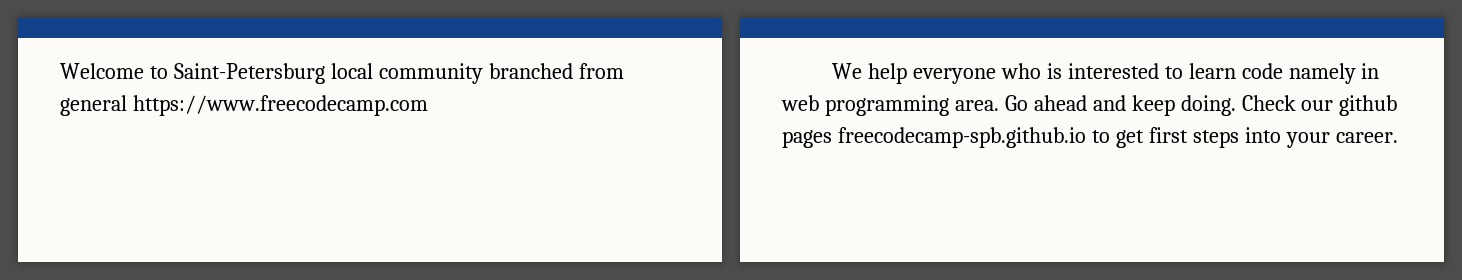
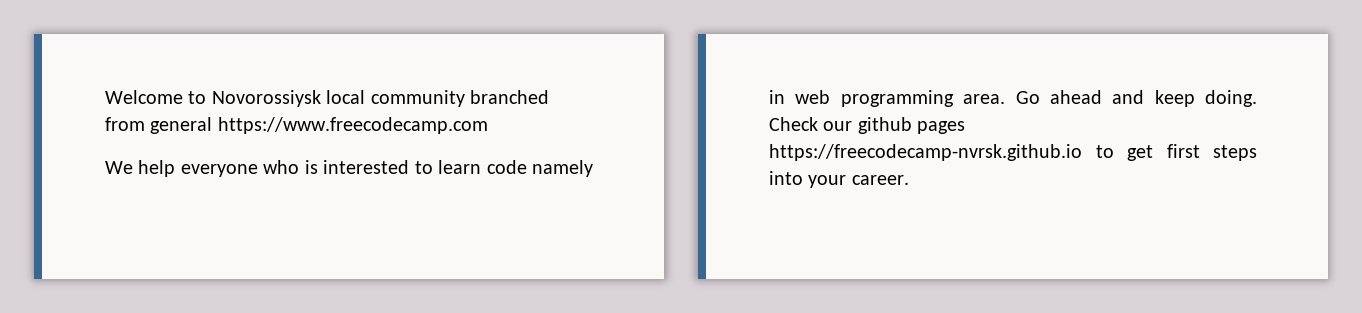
- Welcome to Saint-Petersburg local community branched from general https://www.freecodecamp.com
+ Welcome to Novorossiysk local community branched from general https://www.freecodecamp.com
- Check our github pages freecodecamp-spb.github.io to get first steps into your career.
+ Check our github pages https://freecodecamp-nvrsk.github.io to get first steps into your career.

